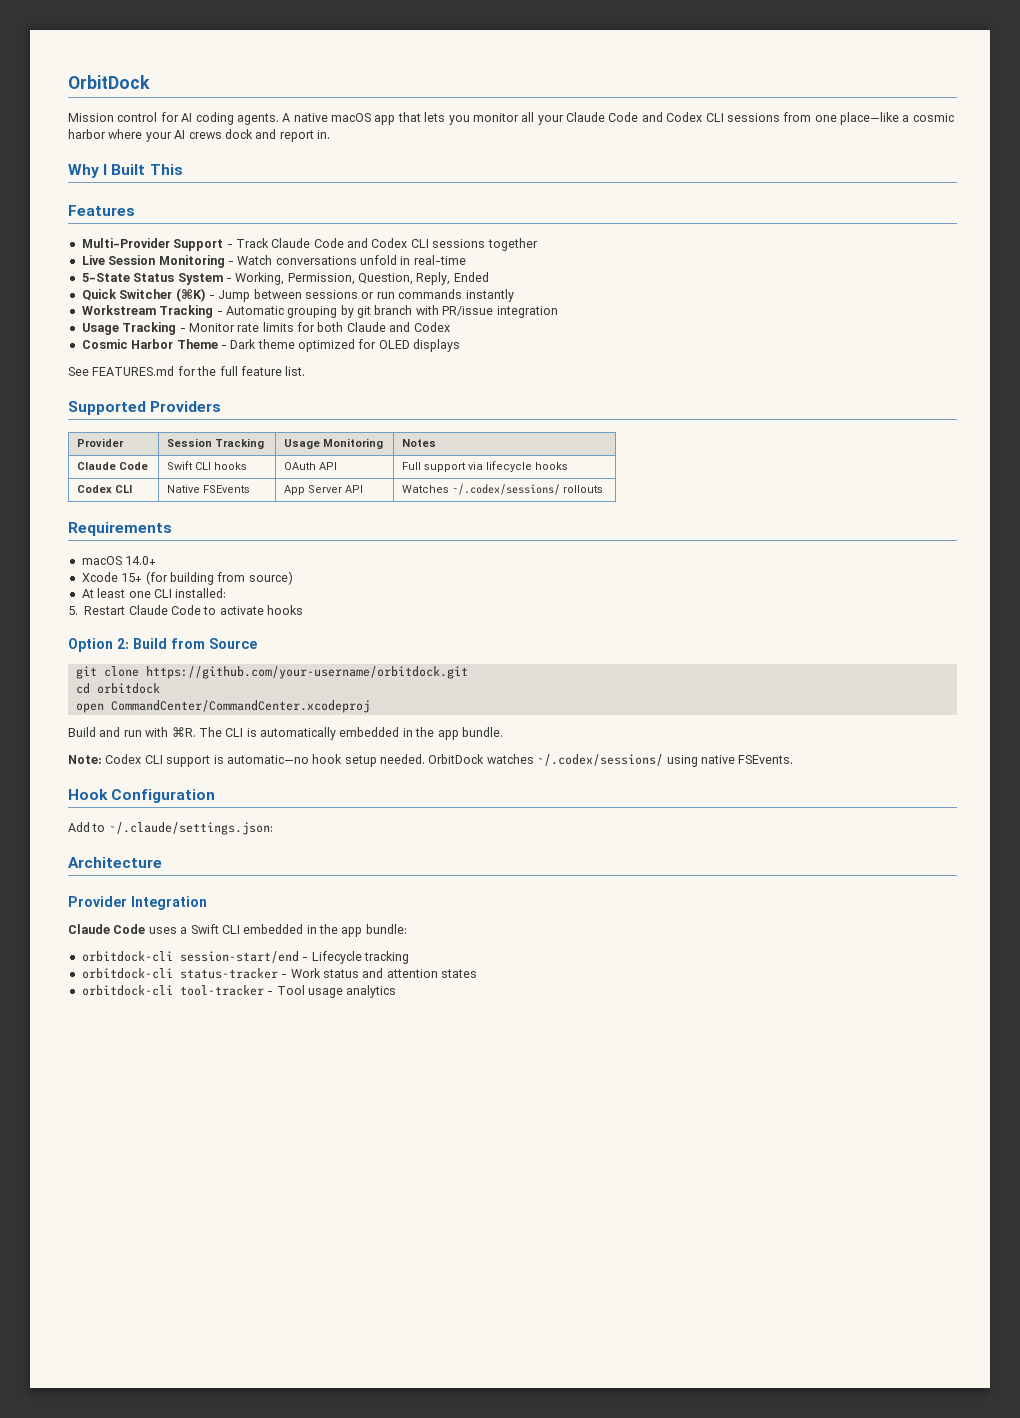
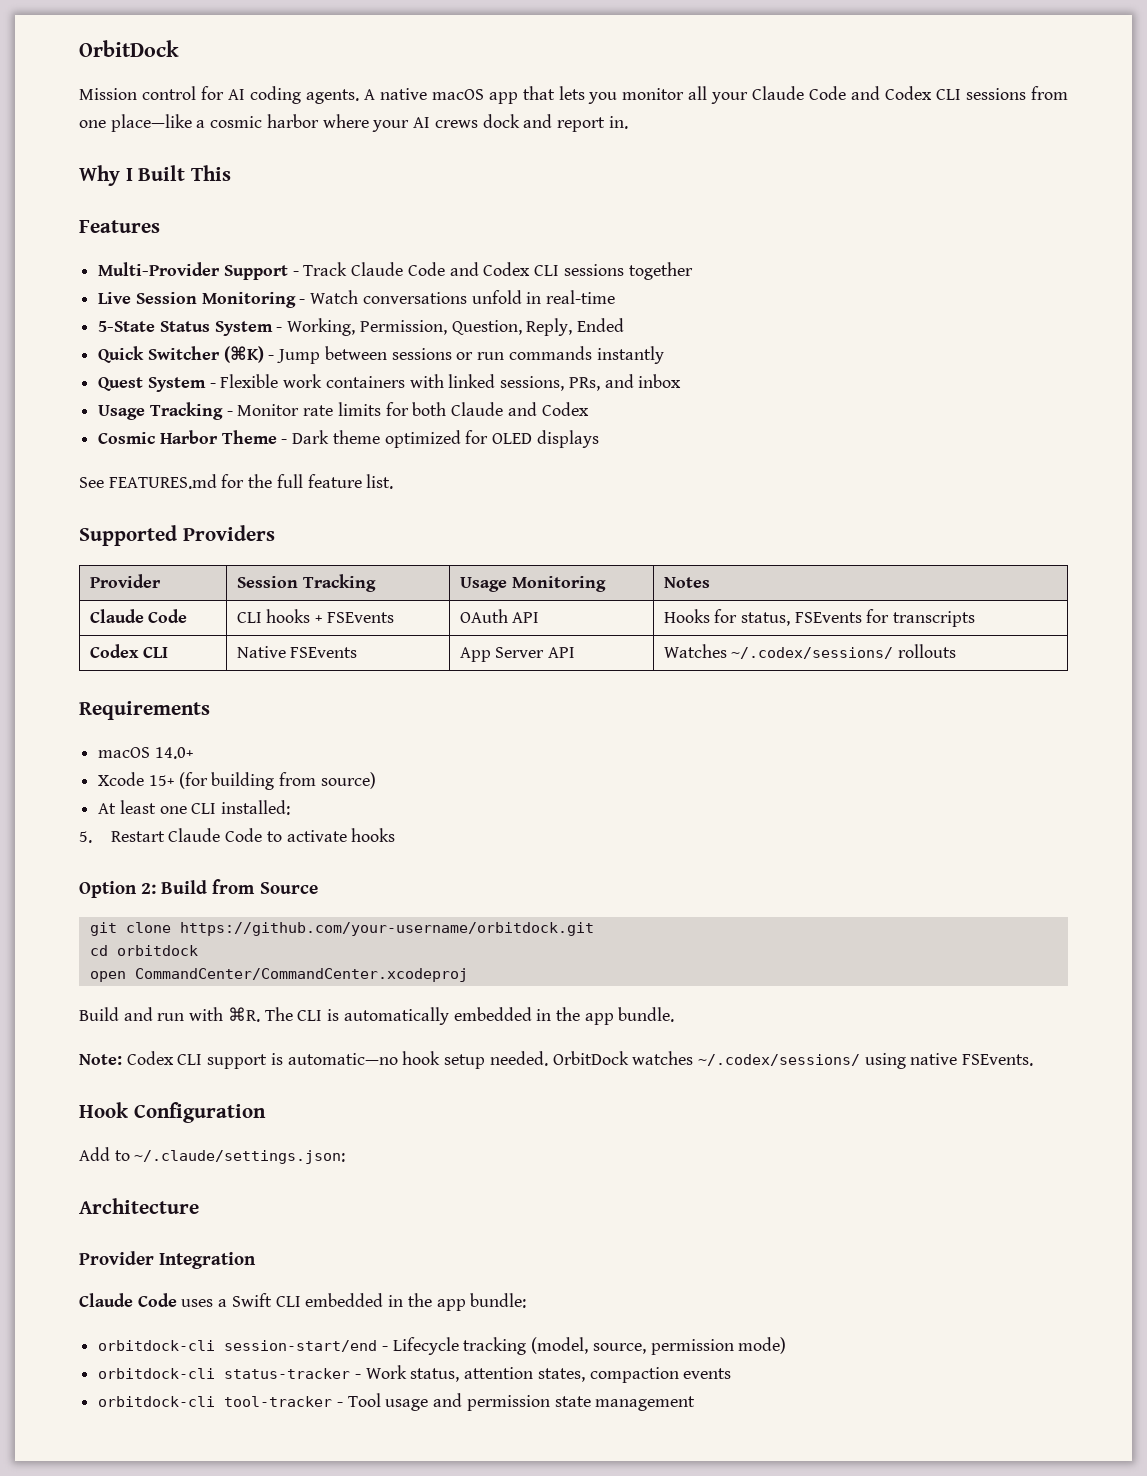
- Workstream Tracking - Automatic grouping by git branch with PR/issue integration
+ Quest System - Flexible work containers with linked sessions, PRs, and inbox
- Claude Code | Swift CLI hooks | OAuth API | Full support via lifecycle hooks
+ Claude Code | CLI hooks + FSEvents | OAuth API | Hooks for status, FSEvents for transcripts
- orbitdock-cli session-start/end - Lifecycle tracking
+ orbitdock-cli session-start/end - Lifecycle tracking (model, source, permission mode)
- orbitdock-cli status-tracker - Work status and attention states
+ orbitdock-cli status-tracker - Work status, attention states, compaction events
- orbitdock-cli tool-tracker - Tool usage analytics
+ orbitdock-cli tool-tracker - Tool usage and permission state management

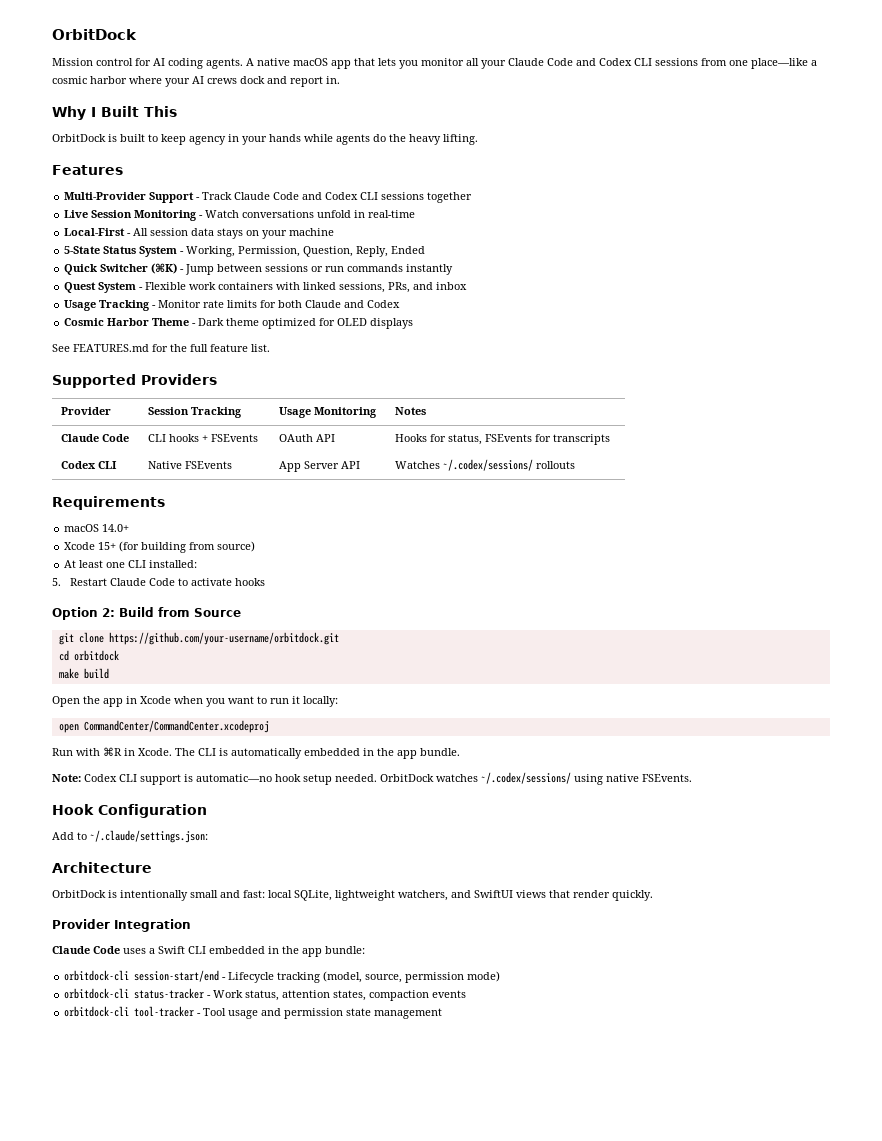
+ OrbitDock is built to keep agency in your hands while agents do the heavy lifting.
+ Local-First - All session data stays on your machine
+ make build
+ Open the app in Xcode when you want to run it locally:
  open CommandCenter/CommandCenter.xcodeproj
- Build and run with ⌘R.
+ Run with ⌘R in Xcode.
+ OrbitDock is intentionally small and fast: local SQLite, lightweight watchers, and SwiftUI views that render quickly.

